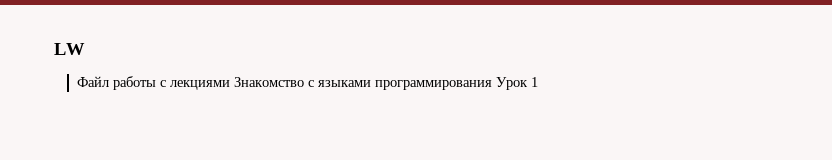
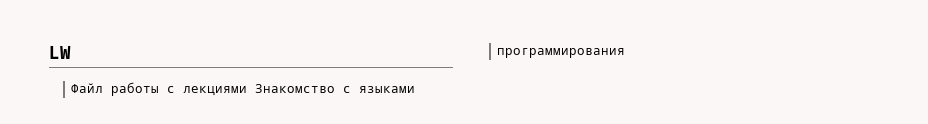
- Файл работы с лекциями Знакомство с языками программирования Урок 1
+ Файл работы с лекциями Знакомство с языками программирования

